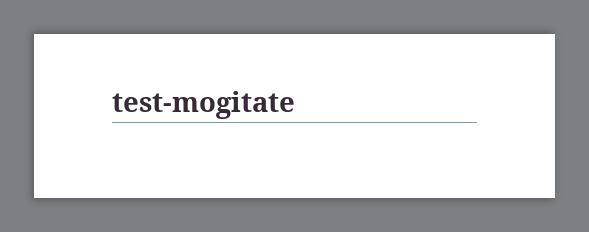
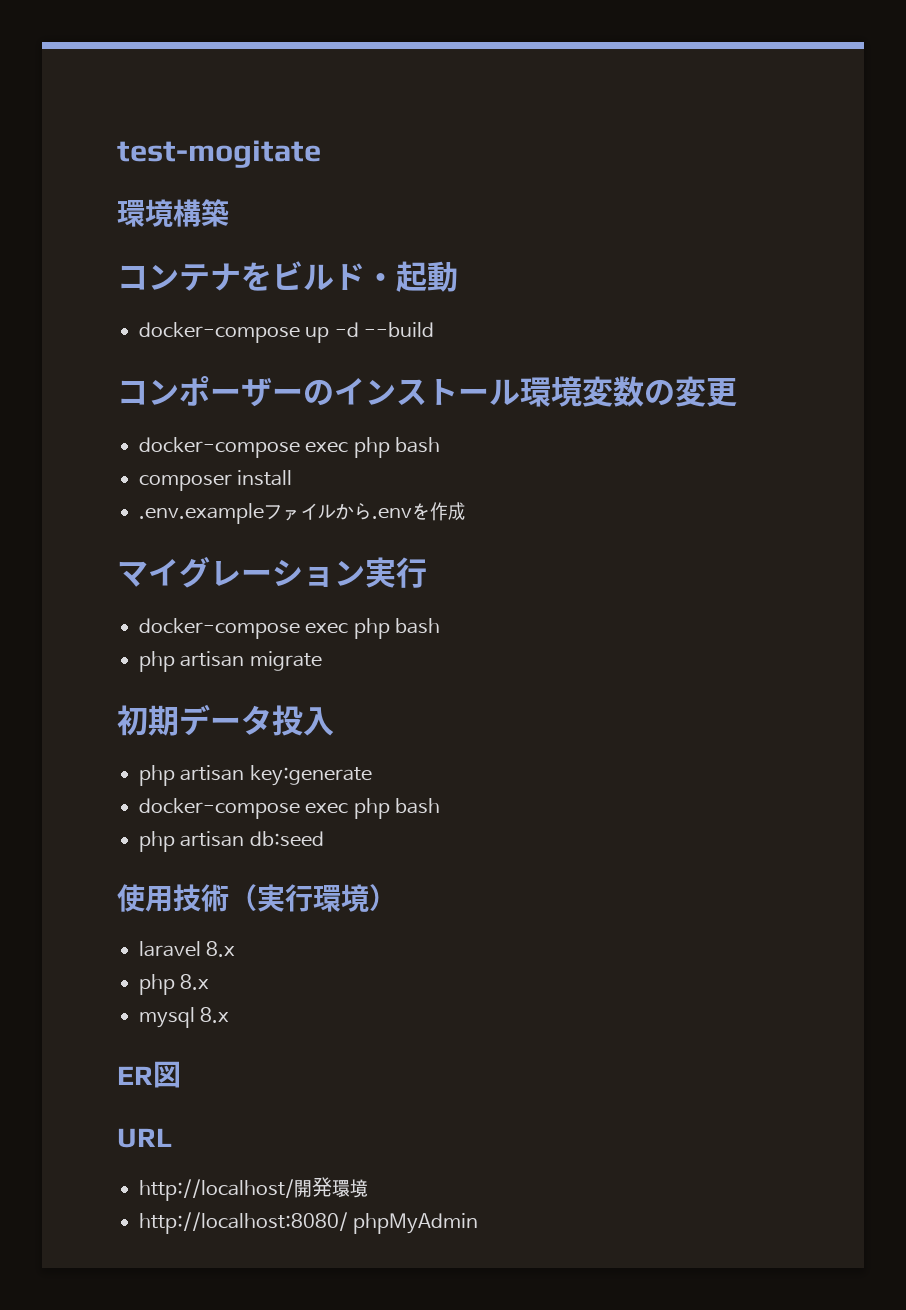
+ 環境構築
+ コンテナをビルド・起動
+ docker-compose up -d --build
+ コンポーザーのインストール環境変数の変更
+ docker-compose exec php bash
+ composer install
+ .env.exampleファイルから.envを作成
+ マイグレーション実行
+ docker-compose exec php bash
+ php artisan migrate
+ 初期データ投入
+ php artisan key:generate
+ docker-compose exec php bash
+ php artisan db:seed
+ 使用技術（実行環境）
+ laravel 8.x
+ php 8.x
+ mysql 8.x
+ ER図
+ URL
+ http://localhost/開発環境
+ http://localhost:8080/ phpMyAdmin

